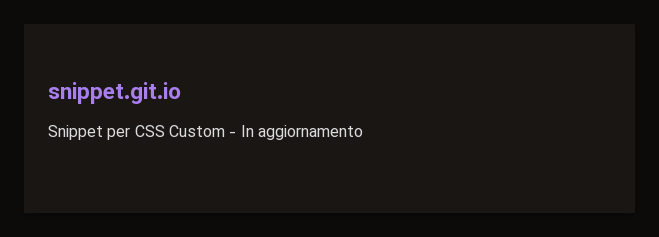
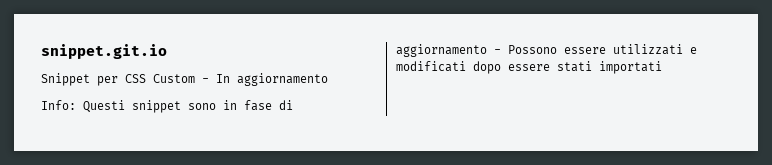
+ Info: Questi snippet sono in fase di aggiornamento - Possono essere utilizzati e modificati dopo essere stati importati

